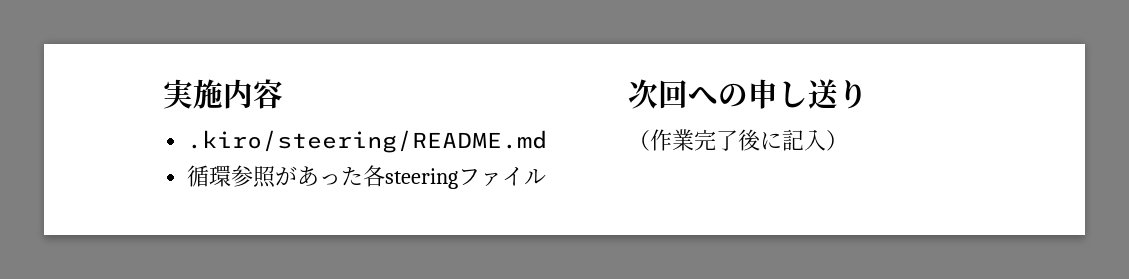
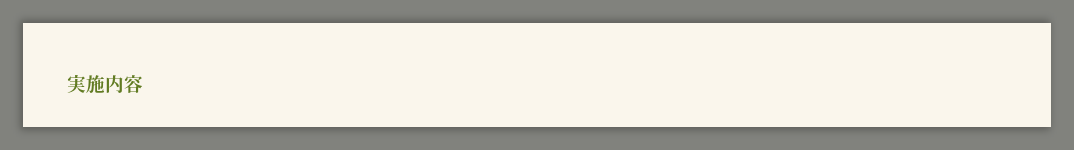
- .kiro/steering/README.md
- 循環参照があった各steeringファイル
- 次回への申し送り
- （作業完了後に記入）

